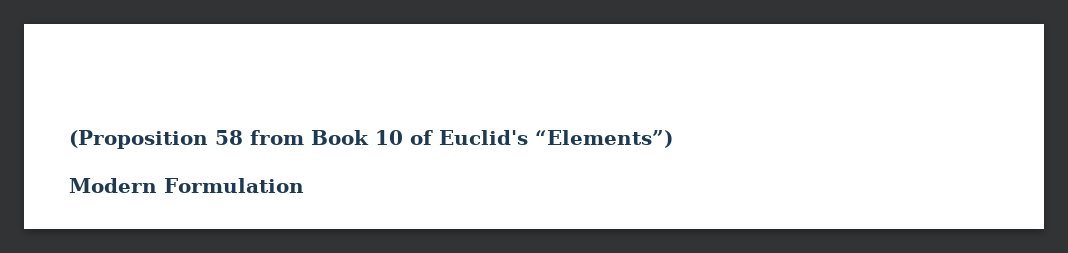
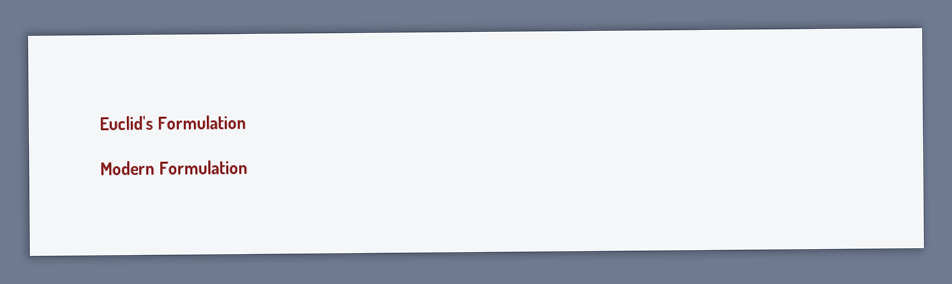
- (Proposition 58 from Book 10 of Euclid's “Elements”)
+ Euclid's Formulation

